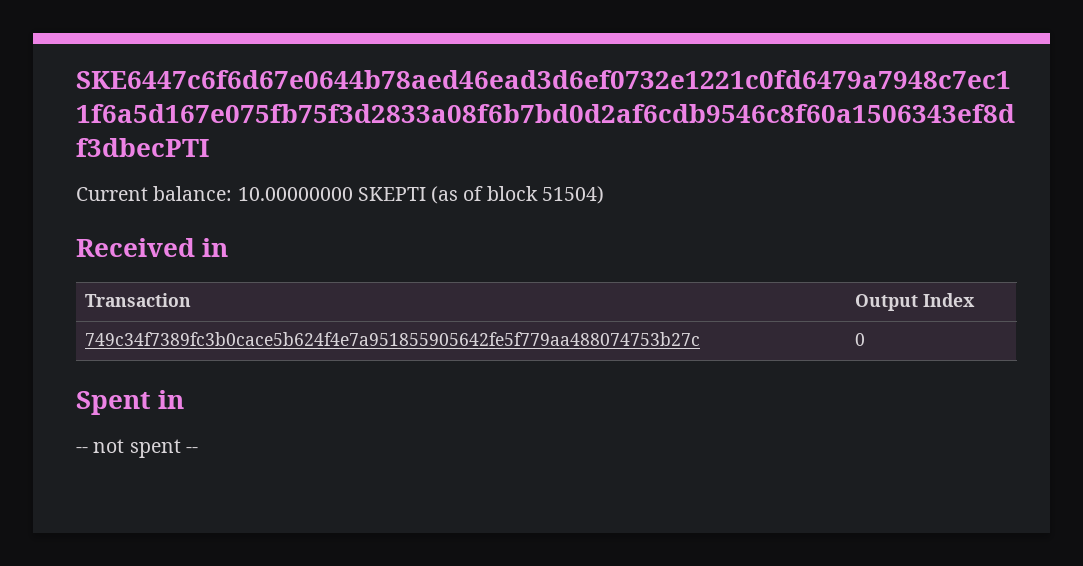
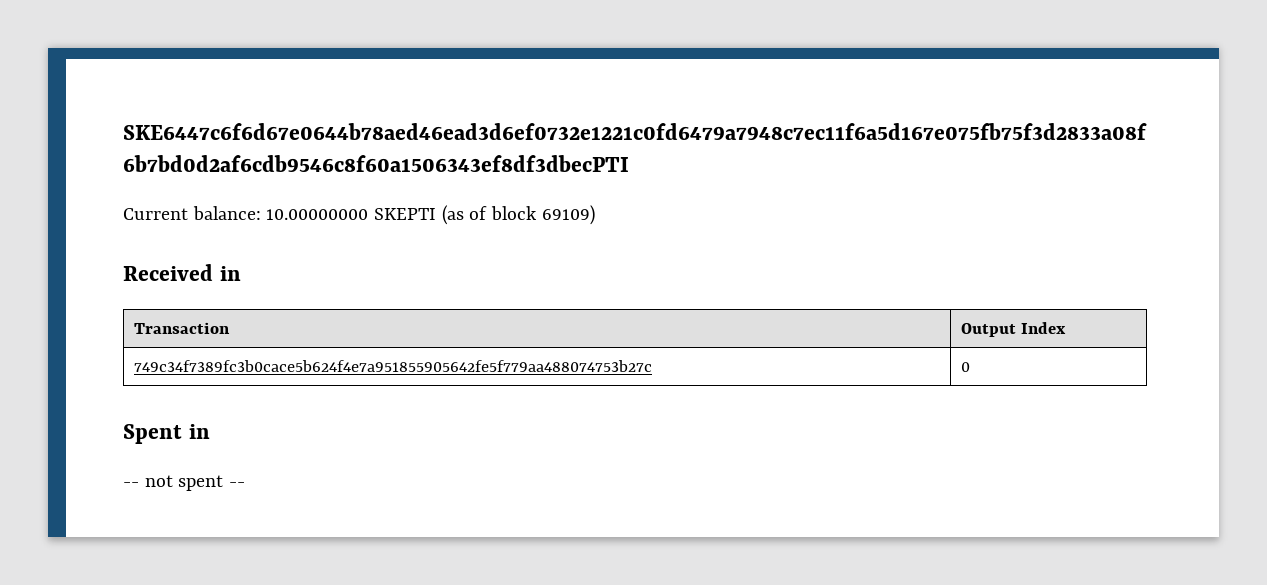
- Current balance: 10.00000000 SKEPTI (as of block 51504)
+ Current balance: 10.00000000 SKEPTI (as of block 69109)

